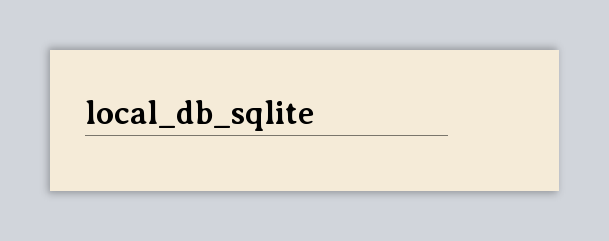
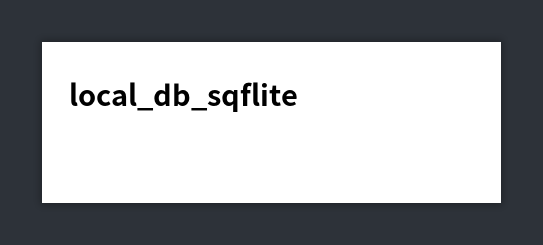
- local_db_sqlite
+ local_db_sqflite

